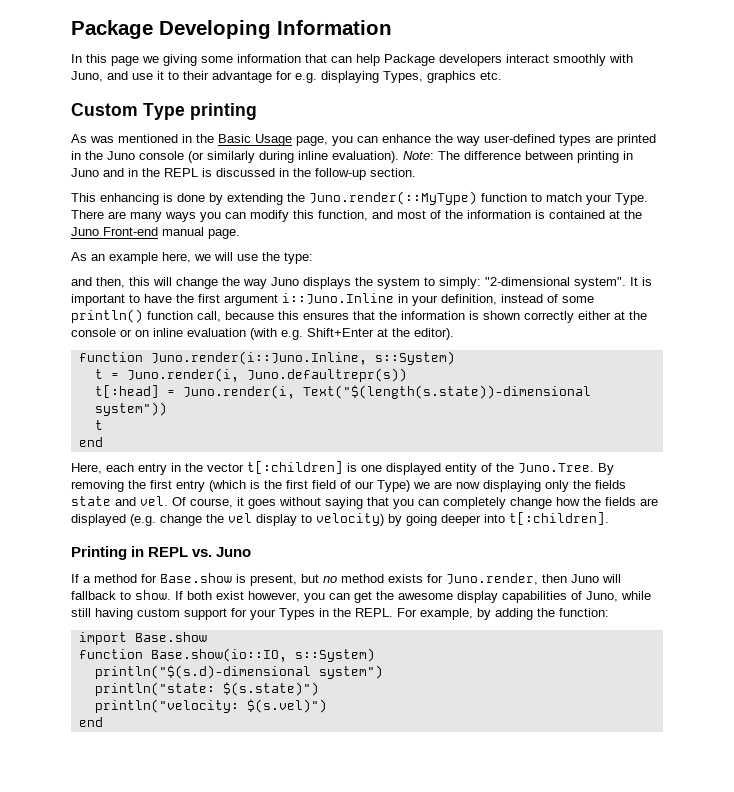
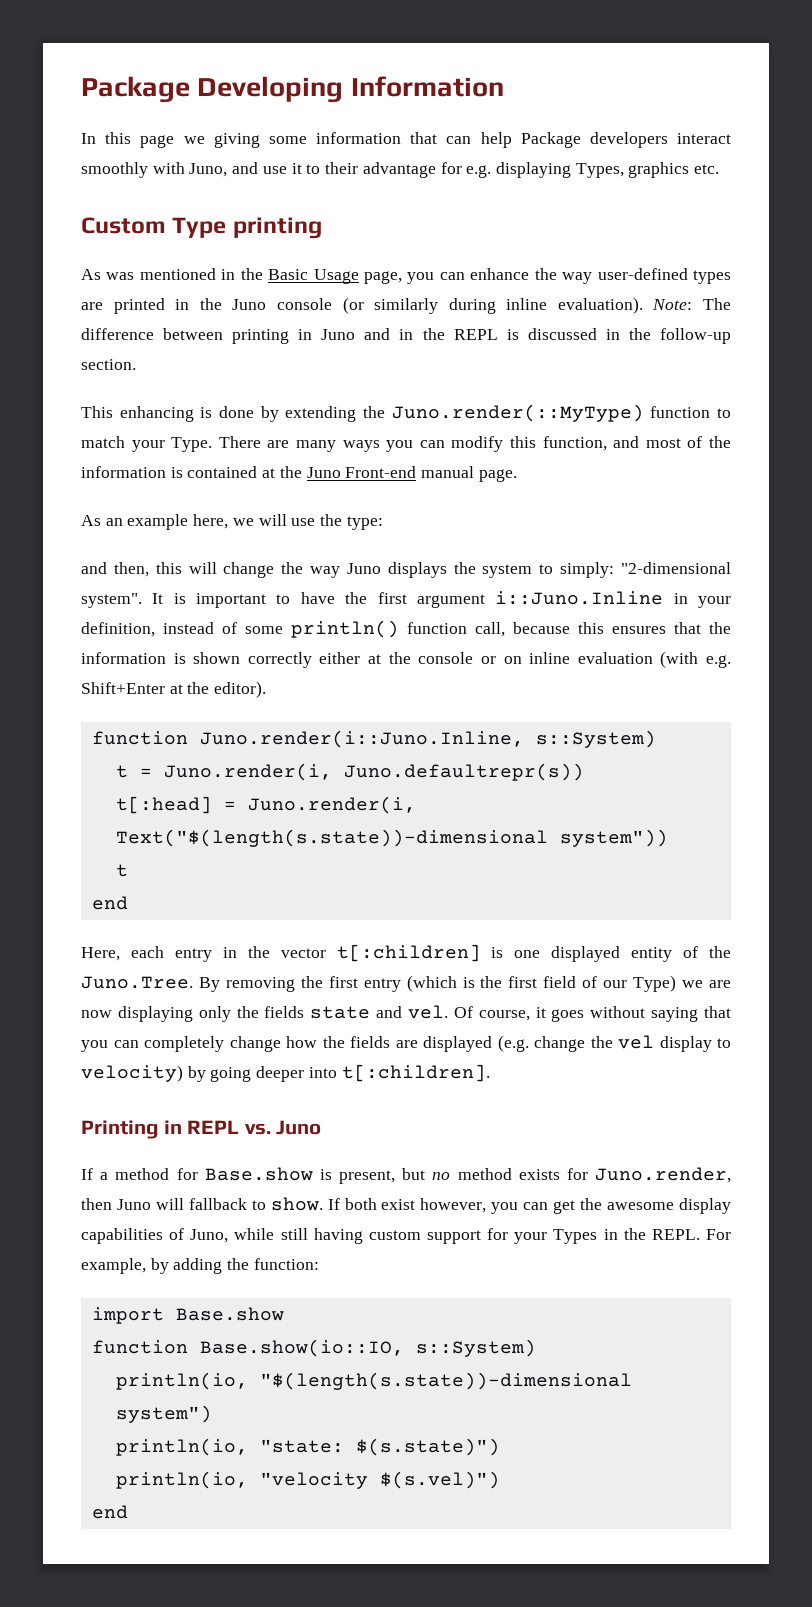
- println("$(s.d)-dimensional system")
+ println(io, "$(length(s.state))-dimensional system")
- println("state: $(s.state)")
+ println(io, "state: $(s.state)")
- println("velocity: $(s.vel)")
+ println(io, "velocity $(s.vel)")

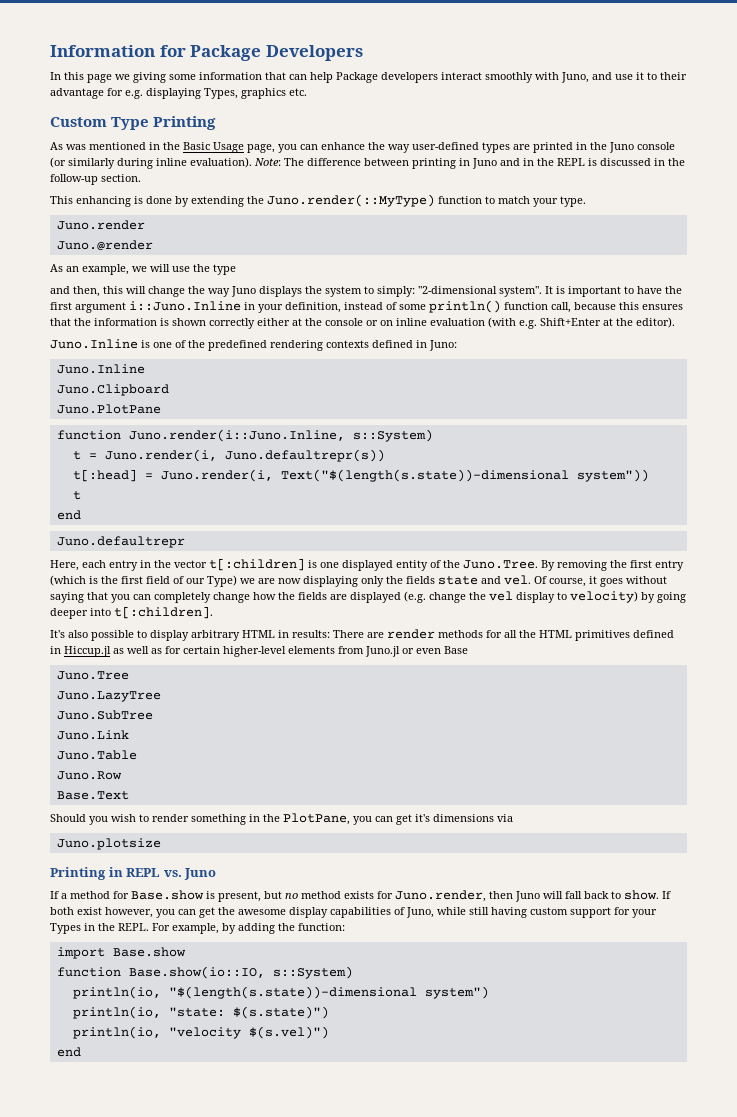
- Package Developing Information
+ Information for Package Developers
- Custom Type printing
+ Custom Type Printing
- This enhancing is done by extending the Juno.render(::MyType) function to match your Type. There are many ways you can modify this function, and most of the information is contained at the Juno Front-end manual page.
+ This enhancing is done by extending the Juno.render(::MyType) function to match your type.
+ Juno.render
+ Juno.@render
- As an example here, we will use the type:
+ As an example, we will use the type
+ Juno.Inline is one of the predefined rendering contexts defined in Juno:
+ Juno.Inline
+ Juno.Clipboard
+ Juno.PlotPane
+ Juno.defaultrepr
+ It's also possible to display arbitrary HTML in results: There are render methods for all the HTML primitives defined in Hiccup.jl as well as for certain higher-level elements from Juno.jl or even Base
+ Juno.Tree
+ Juno.LazyTree
+ Juno.SubTree
+ Juno.Link
+ Juno.Table
+ Juno.Row
+ Base.Text
+ Should you wish to render something in the PlotPane, you can get it's dimensions via
+ Juno.plotsize
- If a method for Base.show is present, but no method exists for Juno.render, then Juno will fallback to show.
+ If a method for Base.show is present, but no method exists for Juno.render, then Juno will fall back to show.

